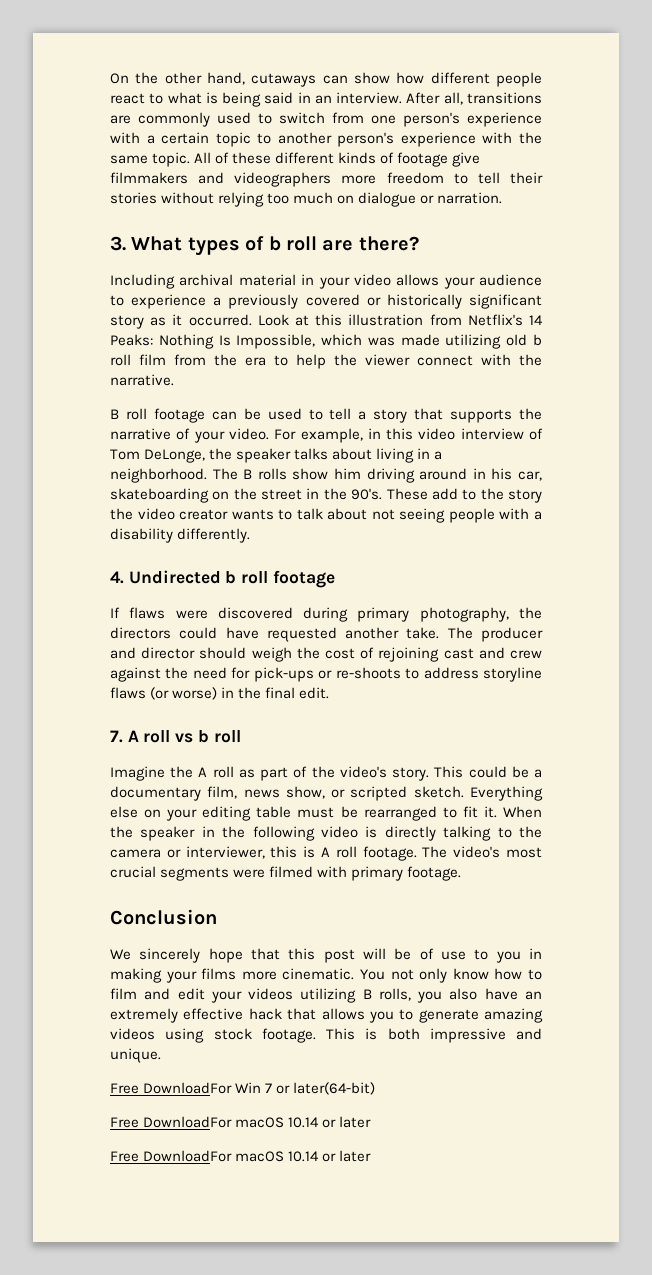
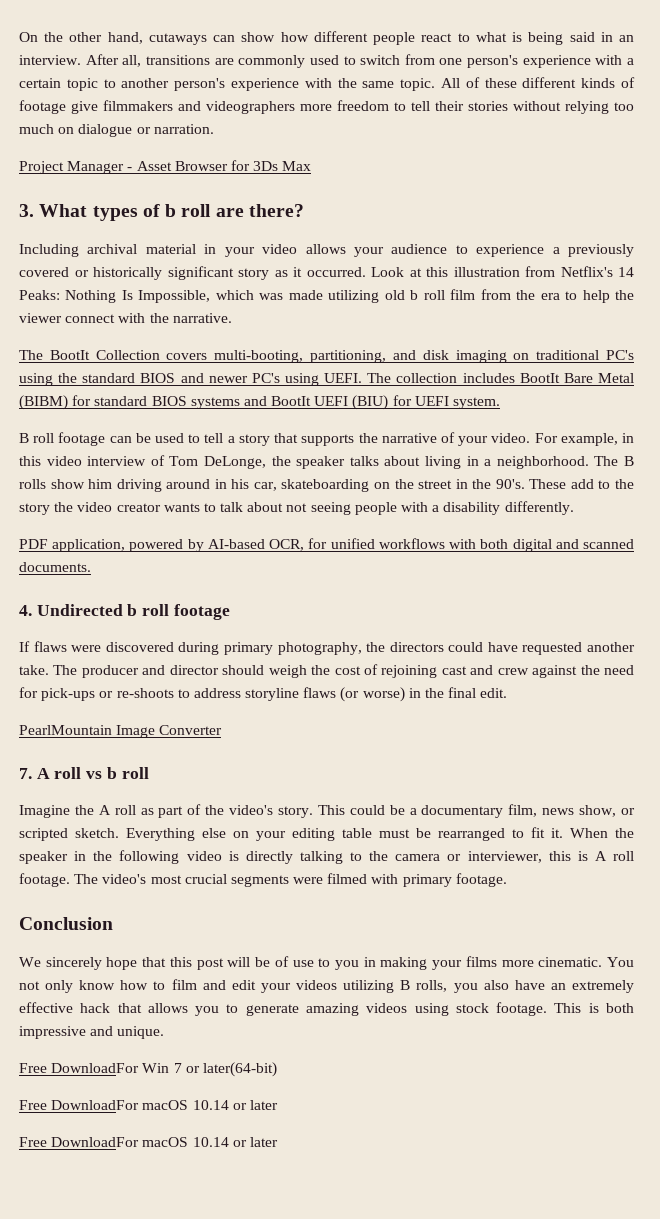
+ Project Manager - Asset Browser for 3Ds Max
+ The BootIt Collection covers multi-booting, partitioning, and disk imaging on traditional PC's using the standard BIOS and newer PC's using UEFI. The collection includes BootIt Bare Metal (BIBM) for standard BIOS systems and BootIt UEFI (BIU) for UEFI system.
+ PDF application, powered by AI-based OCR, for unified workflows with both digital and scanned documents.
+ PearlMountain Image Converter

